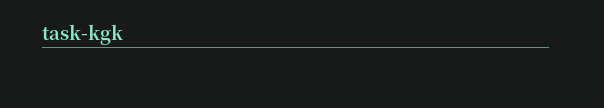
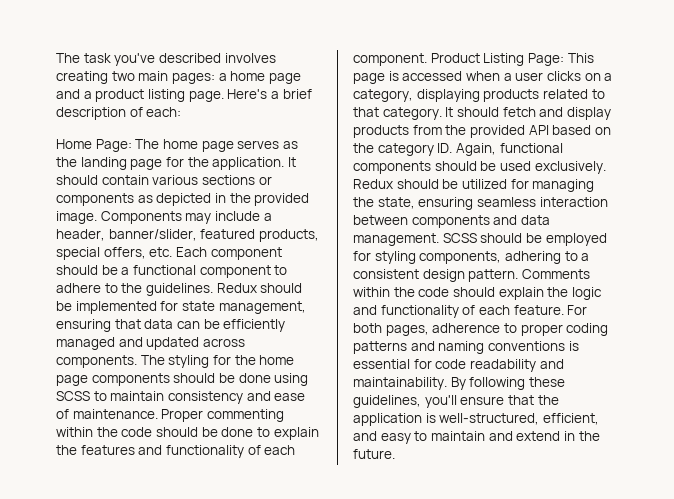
- task-kgk
+ The task you've described involves creating two main pages: a home page and a product listing page. Here's a brief description of each:
+ Home Page: The home page serves as the landing page for the application. It should contain various sections or components as depicted in the provided image. Components may include a header, banner/slider, featured products, special offers, etc. Each component should be a functional component to adhere to the guidelines. Redux should be implemented for state management, ensuring that data can be efficiently managed and updated across components. The styling for the home page components should be done using SCSS to maintain consistency and ease of maintenance. Proper commenting within the code should be done to explain the features and functionality of each component. Product Listing Page: This page is accessed when a user clicks on a category, displaying products related to that category. It should fetch and display products from the provided API based on the category ID. Again, functional components should be used exclusively. Redux should be utilized for managing the state, ensuring seamless interaction between components and data management. SCSS should be employed for styling components, adhering to a consistent design pattern. Comments within the code should explain the logic and functionality of each feature. For both pages, adherence to proper coding patterns and naming conventions is essential for code readability and maintainability. By following these guidelines, you'll ensure that the application is well-structured, efficient, and easy to maintain and extend in the future.

